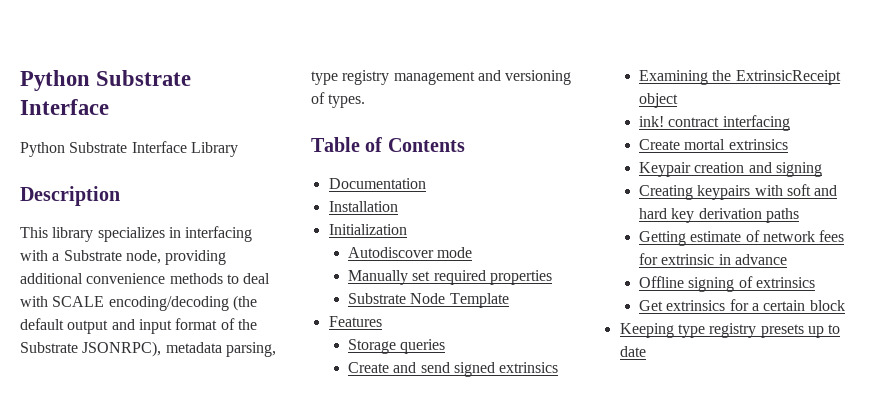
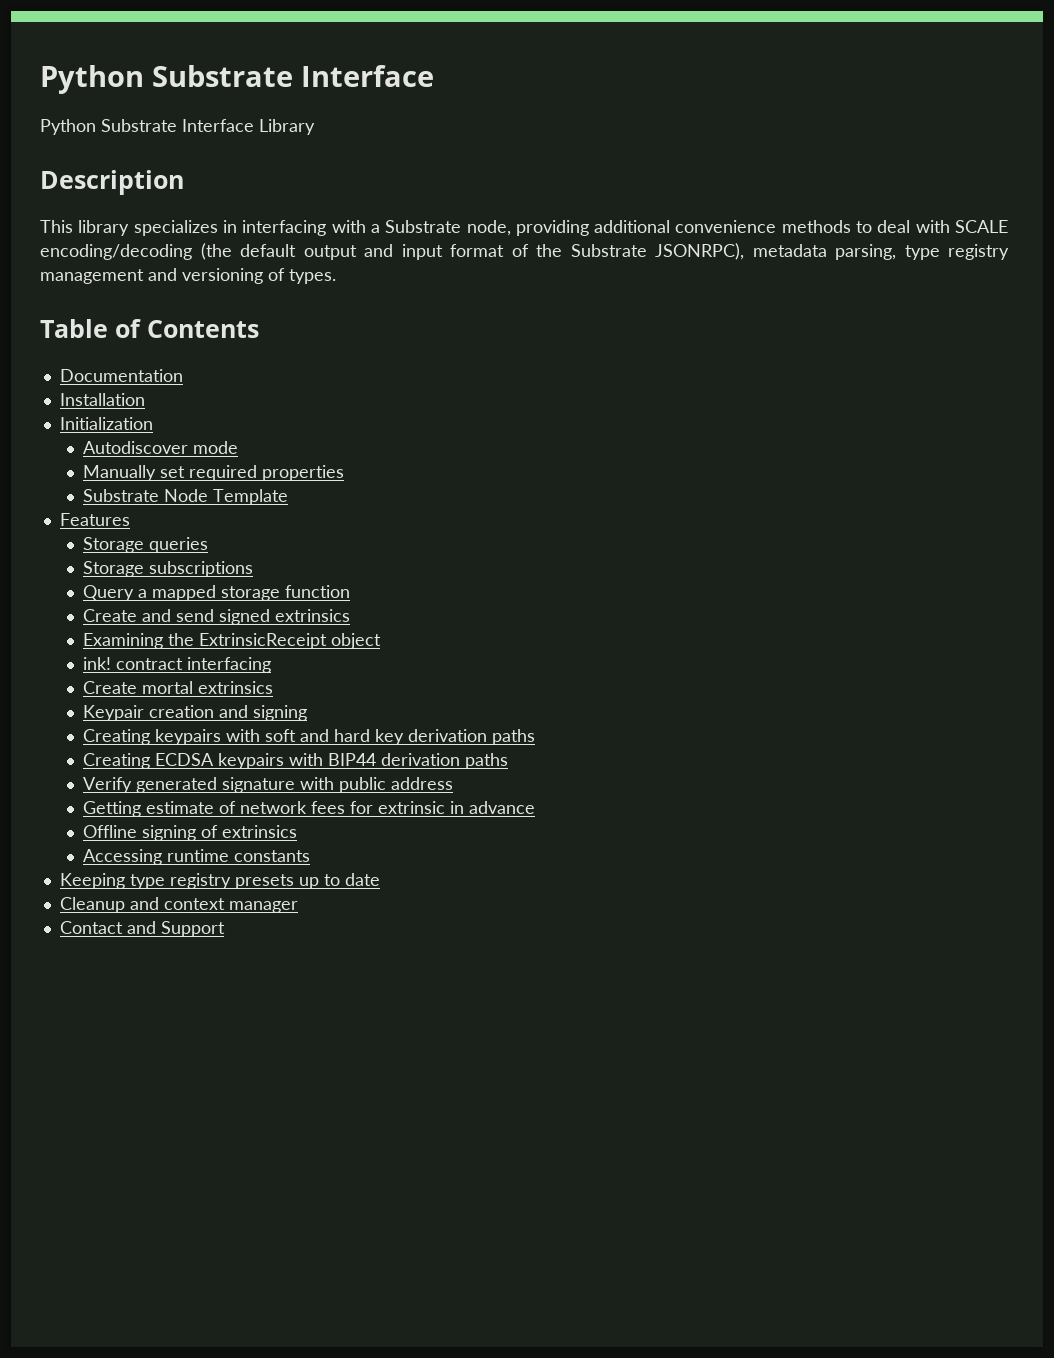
+ Storage subscriptions
+ Query a mapped storage function
+ Creating ECDSA keypairs with BIP44 derivation paths
+ Verify generated signature with public address
- Get extrinsics for a certain block
+ Accessing runtime constants
+ Cleanup and context manager
+ Contact and Support

